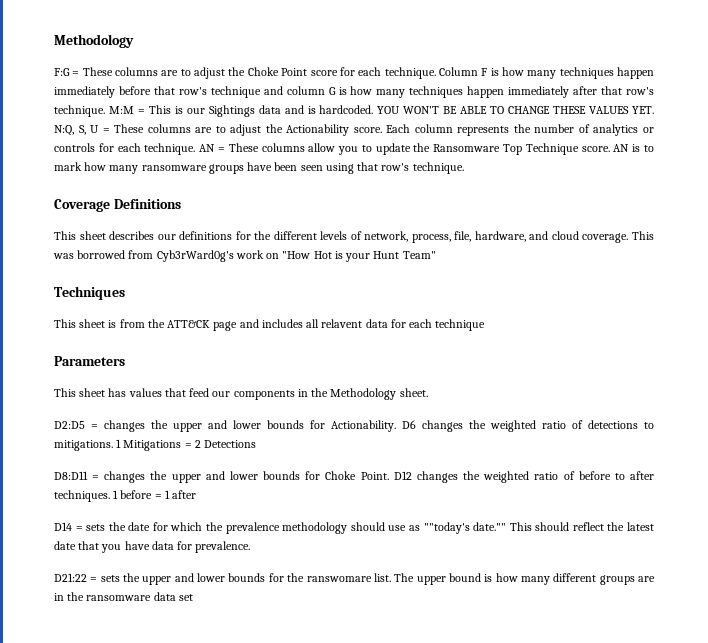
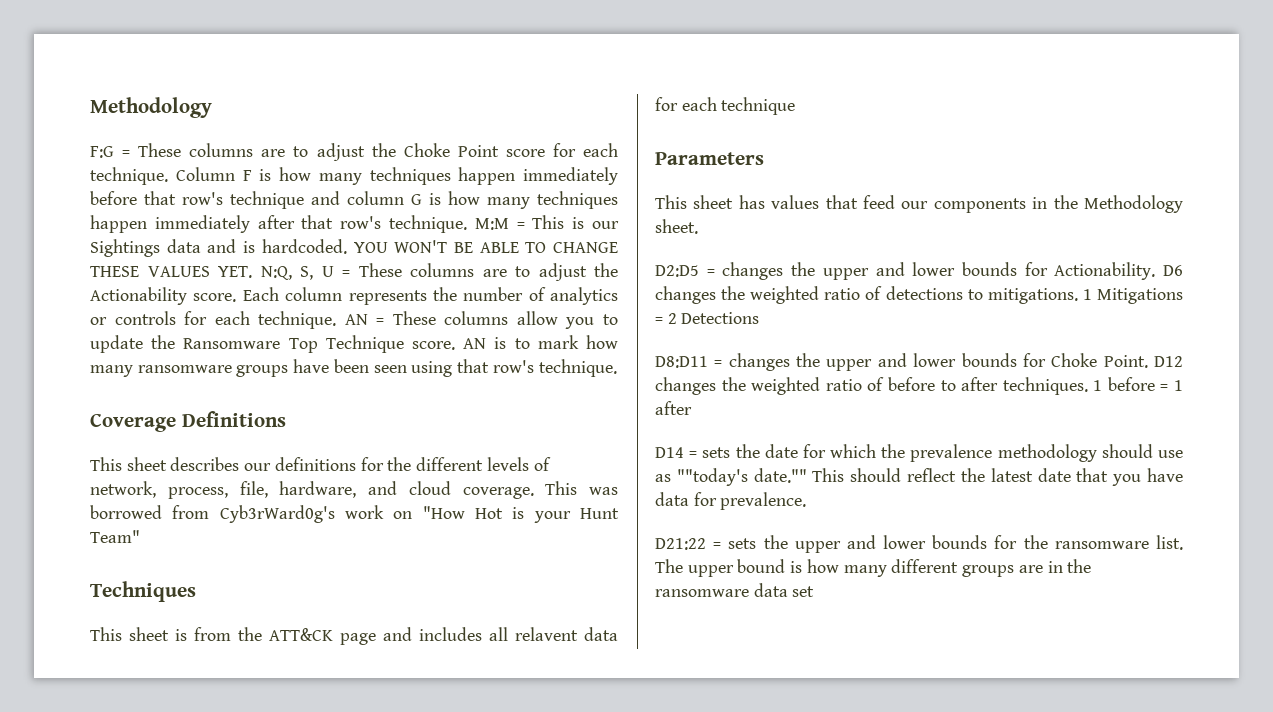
- D21:22 = sets the upper and lower bounds for the ranswomare list.
+ D21:22 = sets the upper and lower bounds for the ransomware list.

